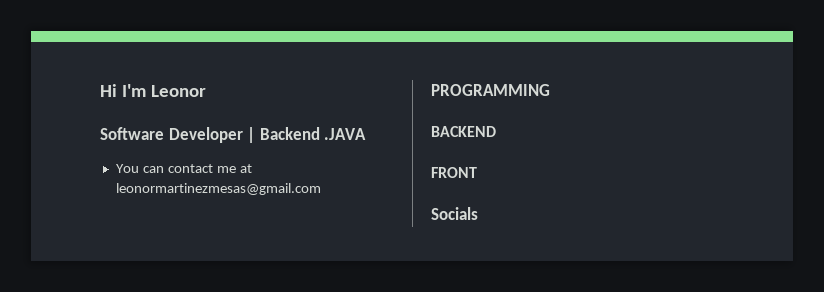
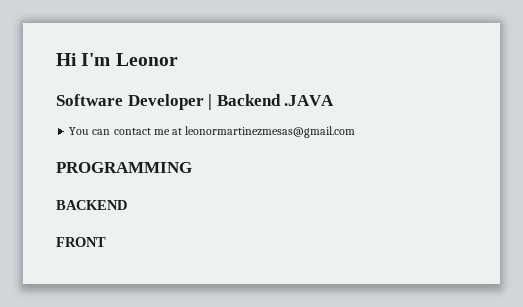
- Socials

